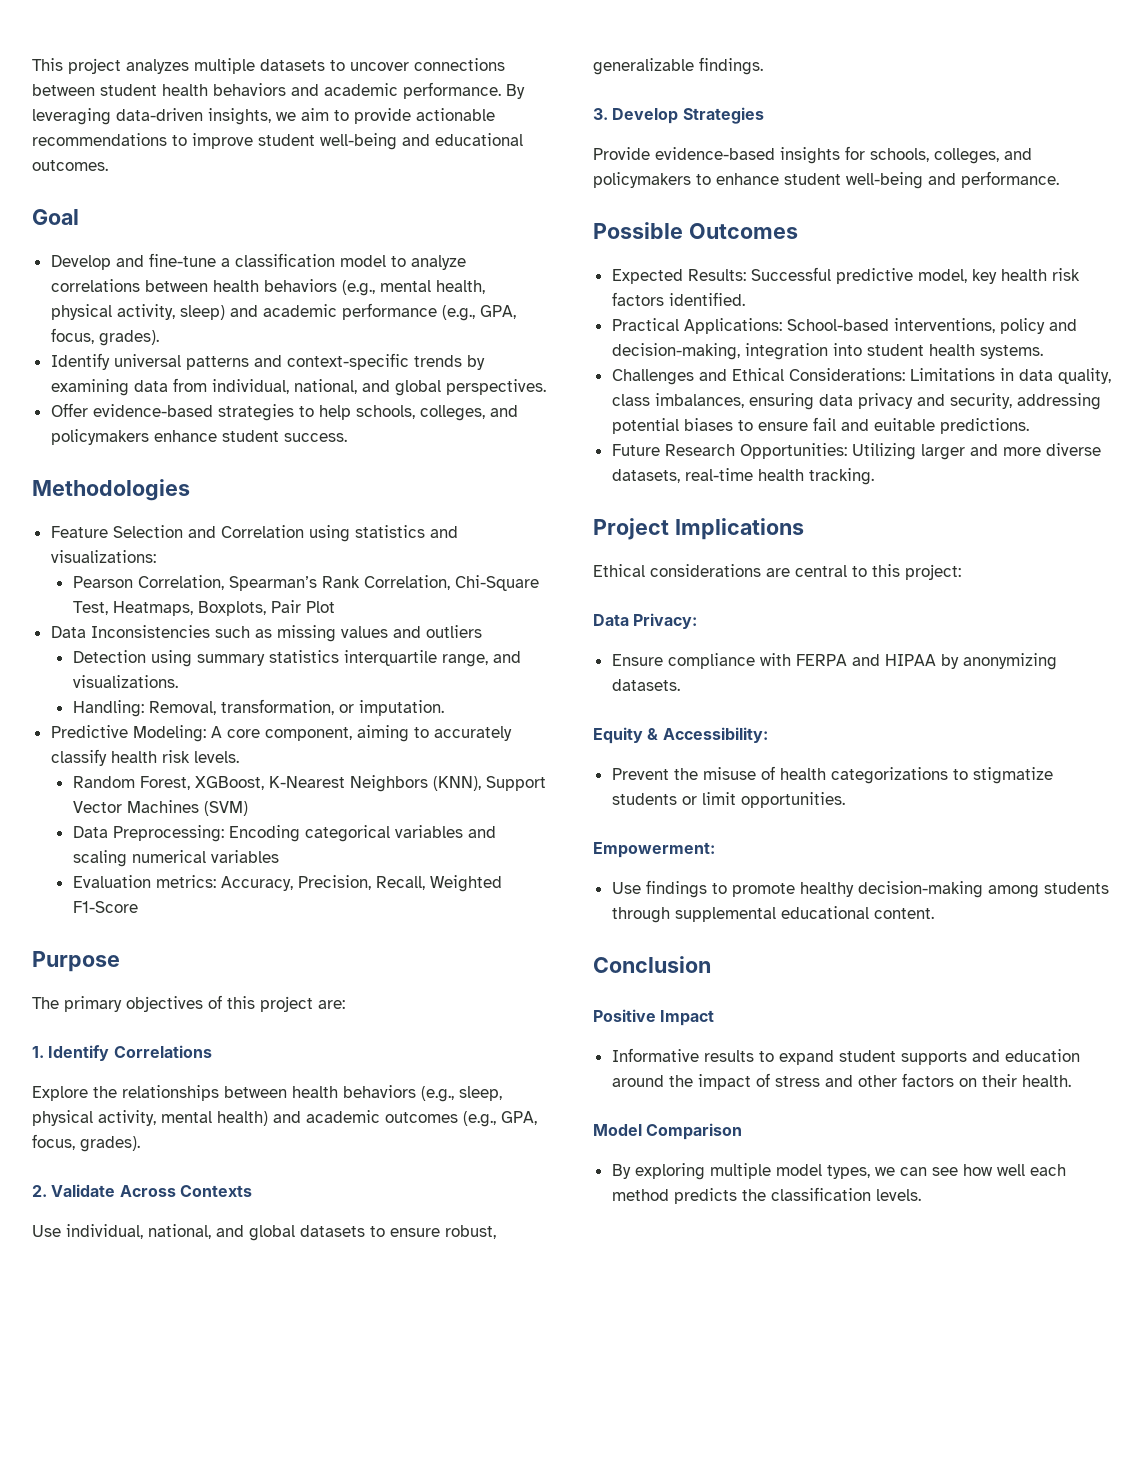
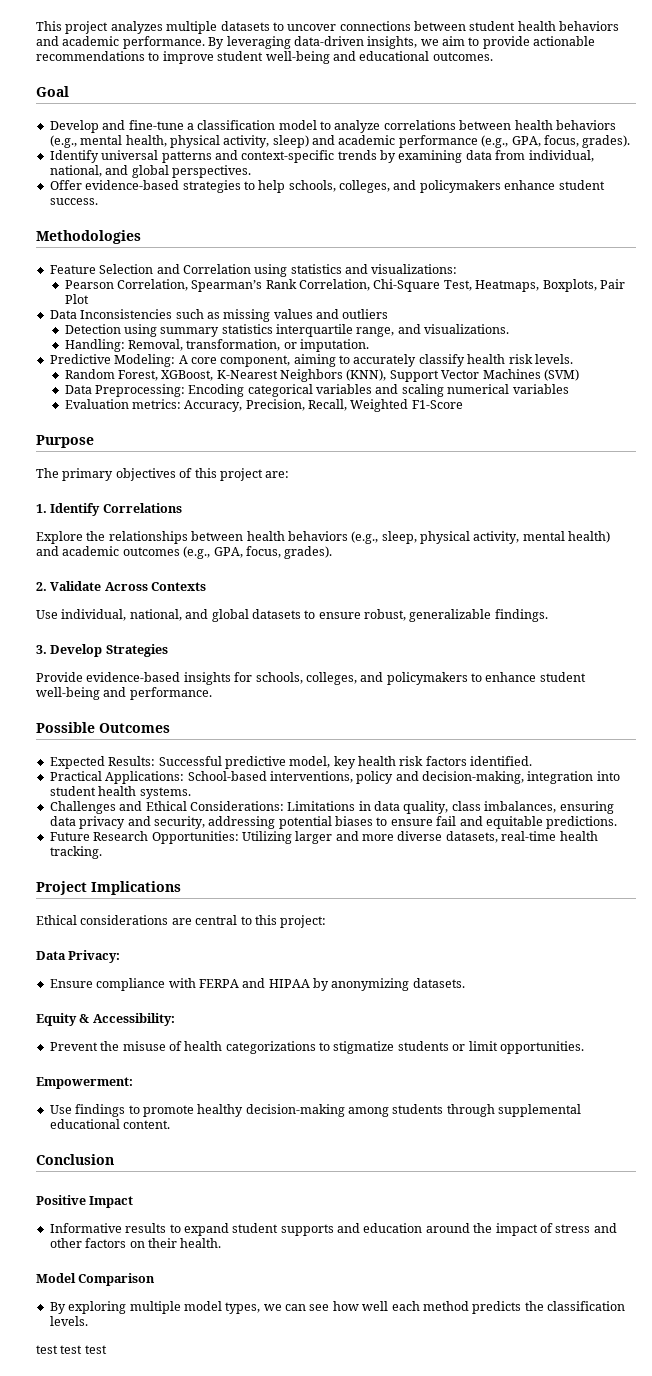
- Challenges and Ethical Considerations: Limitations in data quality, class imbalances, ensuring data privacy and security, addressing potential biases to ensure fail and euitable predictions.
+ Challenges and Ethical Considerations: Limitations in data quality, class imbalances, ensuring data privacy and security, addressing potential biases to ensure fail and equitable predictions.
+ test test test

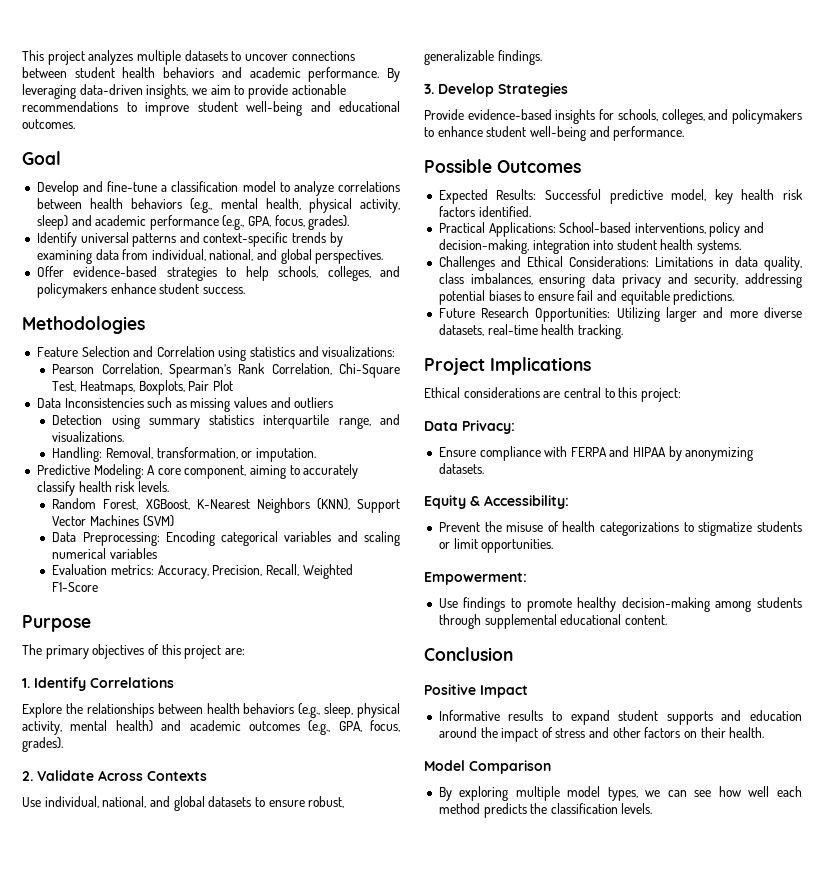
- test test test

